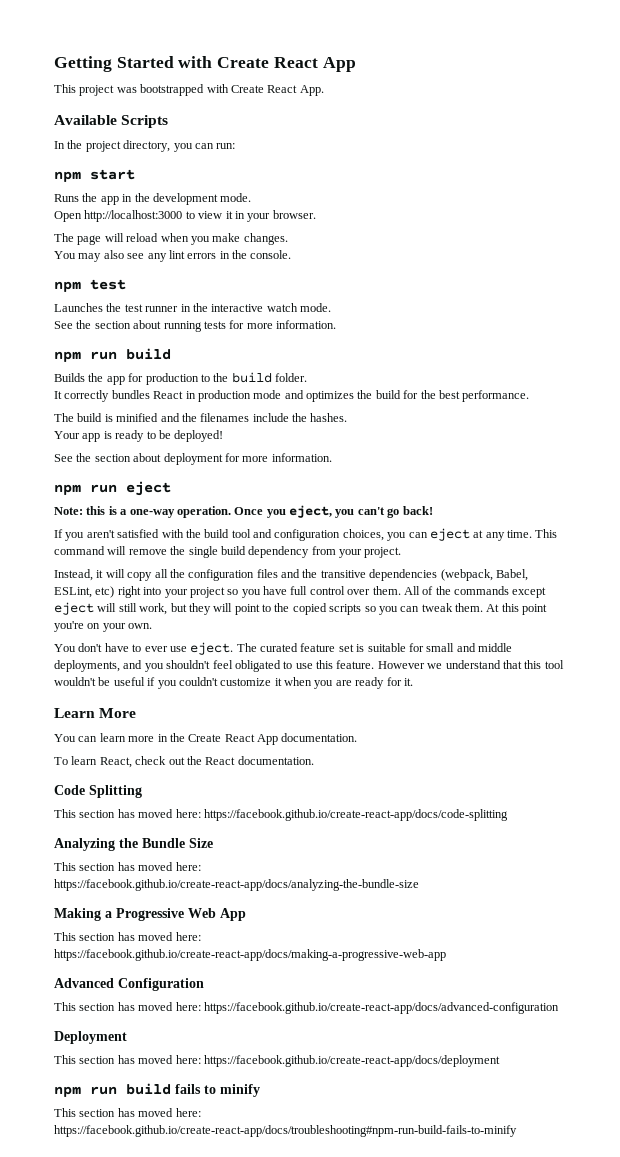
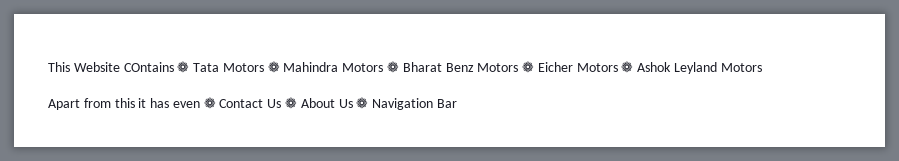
- Getting Started with Create React App
- This project was bootstrapped with Create React App.
- Available Scripts
- In the project directory, you can run:
- npm start
- Runs the app in the development mode.
- Open http://localhost:3000 to view it in your browser.
- The page will reload when you make changes.
- You may also see any lint errors in the console.
- npm test
- Launches the test runner in the interactive watch mode.
- See the section about running tests for more information.
- npm run build
- Builds the app for production to the build folder.
- It correctly bundles React in production mode and optimizes the build for the best performance.
- The build is minified and the filenames include the hashes.
- Your app is ready to be deployed!
- See the section about deployment for more information.
- npm run eject
- Note: this is a one-way operation. Once you eject, you can't go back!
- If you aren't satisfied with the build tool and configuration choices, you can eject at any time. This command will remove the single build dependency from your project.
- Instead, it will copy all the configuration files and the transitive dependencies (webpack, Babel, ESLint, etc) right into your project so you have full control over them. All of the commands except eject will still work, but they will point to the copied scripts so you can tweak them. At this point you're on your own.
- You don't have to ever use eject. The curated feature set is suitable for small and middle deployments, and you shouldn't feel obligated to use this feature. However we understand that this tool wouldn't be useful if you couldn't customize it when you are ready for it.
- Learn More
- You can learn more in the Create React App documentation.
- To learn React, check out the React documentation.
- Code Splitting
- This section has moved here: https://facebook.github.io/create-react-app/docs/code-splitting
- Analyzing the Bundle Size
- This section has moved here: https://facebook.github.io/create-react-app/docs/analyzing-the-bundle-size
- Making a Progressive Web App
- This section has moved here: https://facebook.github.io/create-react-app/docs/making-a-progressive-web-app
- Advanced Configuration
- This section has moved here: https://facebook.github.io/create-react-app/docs/advanced-configuration
- Deployment
- This section has moved here: https://facebook.github.io/create-react-app/docs/deployment
- npm run build fails to minify
- This section has moved here: https://facebook.github.io/create-react-app/docs/troubleshooting#npm-run-build-fails-to-minify
+ This Website COntains ❁ Tata Motors ❁ Mahindra Motors ❁ Bharat Benz Motors ❁ Eicher Motors ❁ Ashok Leyland Motors
+ Apart from this it has even ❁ Contact Us ❁ About Us ❁ Navigation Bar

